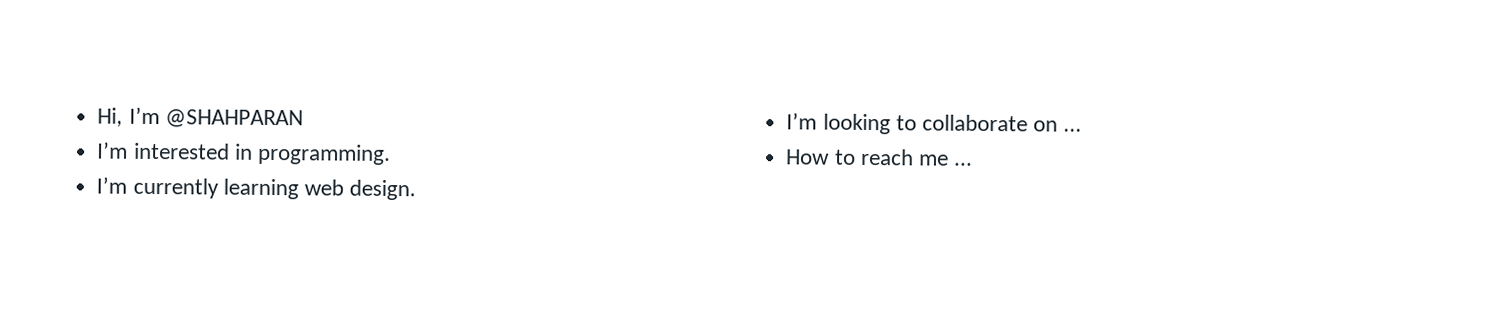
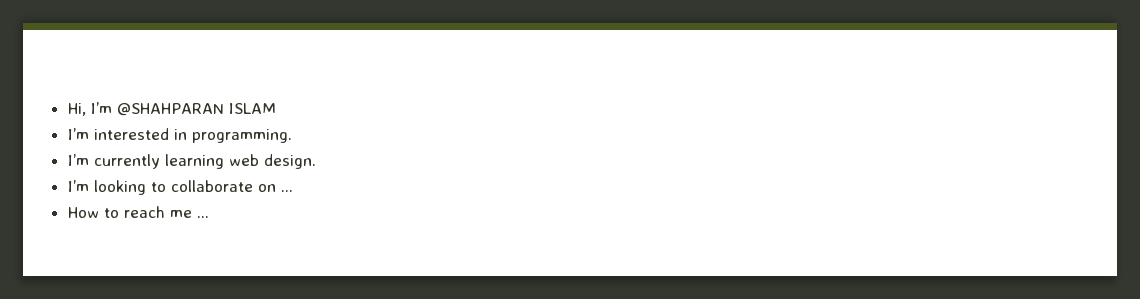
- Hi, I’m @SHAHPARAN
+ Hi, I’m @SHAHPARAN ISLAM

